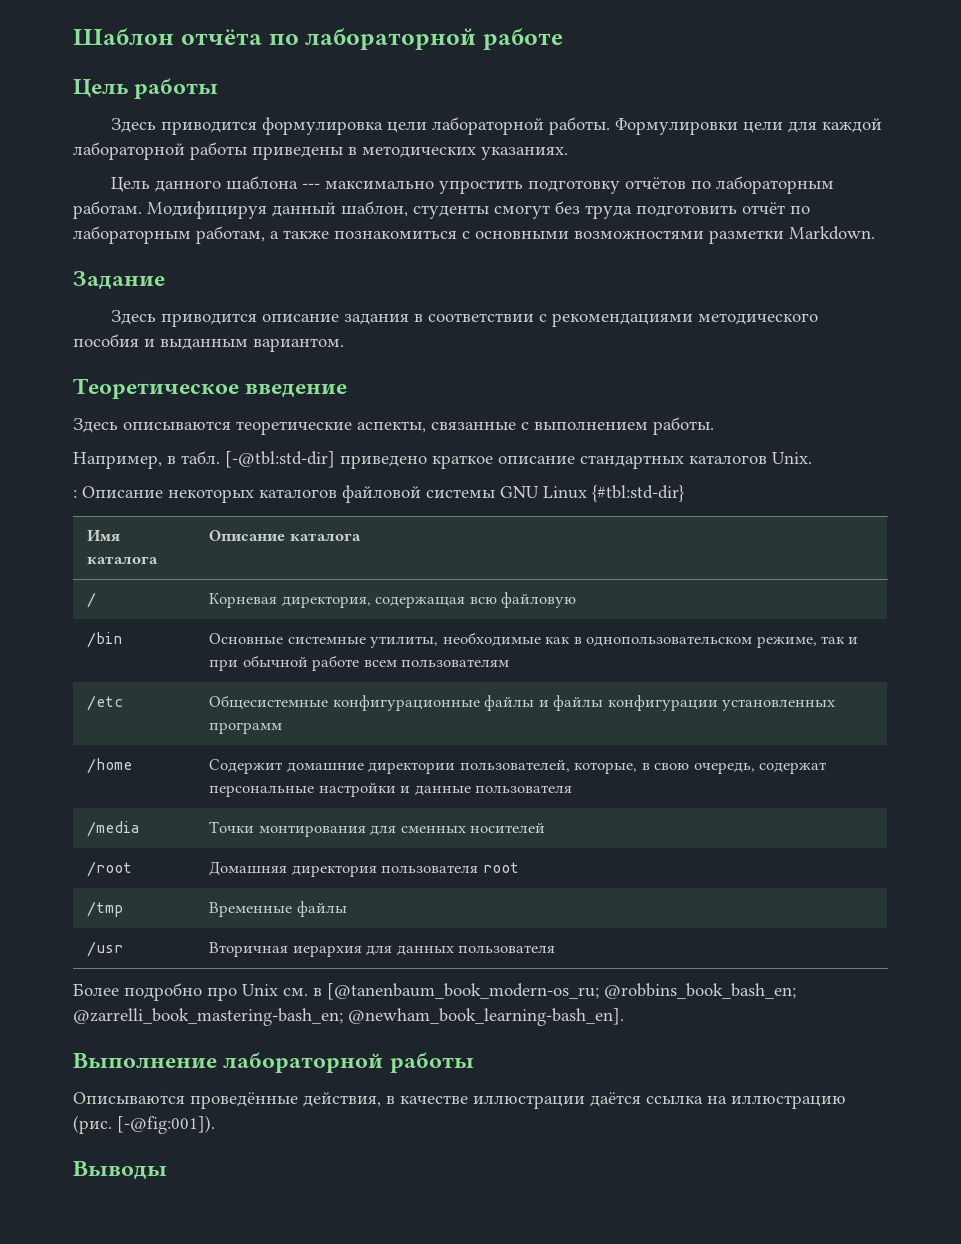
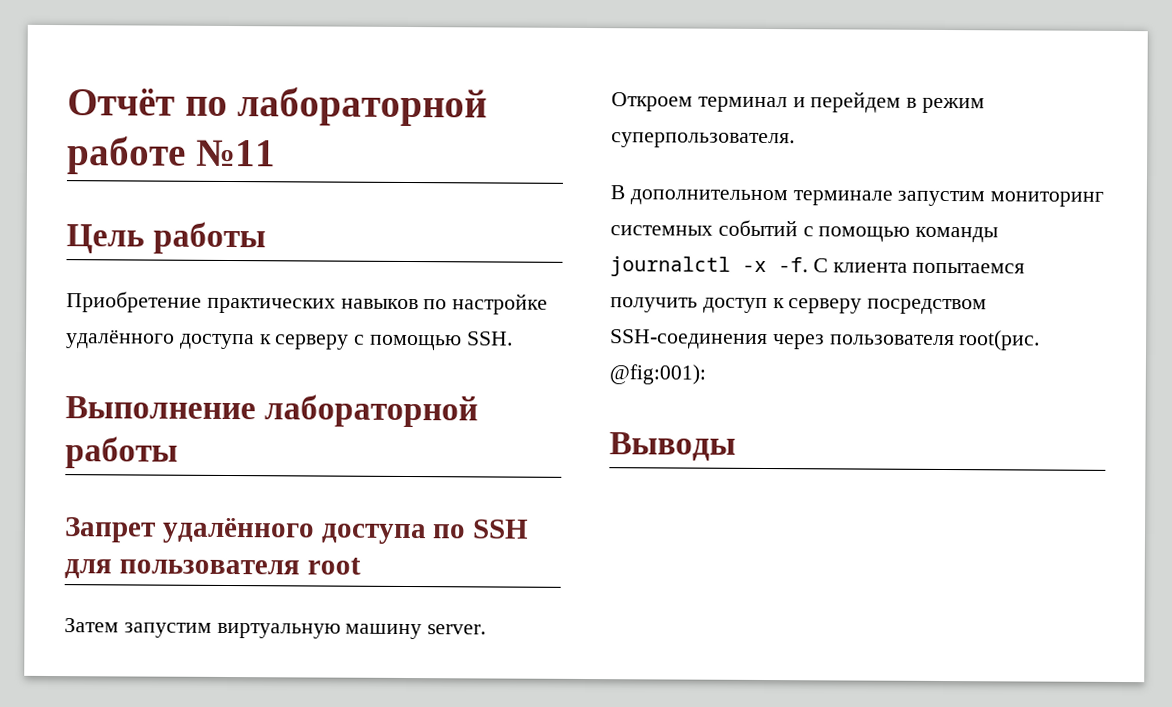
- Шаблон отчёта по лабораторной работе
+ Отчёт по лабораторной работе №11
- Здесь приводится формулировка цели лабораторной работы. Формулировки цели для каждой лабораторной работы приведены в методических указаниях.
- Цель данного шаблона --- максимально упростить подготовку отчётов по лабораторным работам. Модифицируя данный шаблон, студенты смогут без труда подготовить отчёт по лабораторным работам, а также познакомиться с основными возможностями разметки Markdown.
- Задание
- Здесь приводится описание задания в соответствии с рекомендациями методического пособия и выданным вариантом.
- Теоретическое введение
- Здесь описываются теоретические аспекты, связанные с выполнением работы.
- Например, в табл. [-@tbl:std-dir] приведено краткое описание стандартных каталогов Unix.
- : Описание некоторых каталогов файловой системы GNU Linux {#tbl:std-dir}
- Имя каталога | Описание каталога
- / | Корневая директория, содержащая всю файловую
- /bin | Основные системные утилиты, необходимые как в однопользовательском режиме, так и при обычной работе всем пользователям
- /etc | Общесистемные конфигурационные файлы и файлы конфигурации установленных программ
- /home | Содержит домашние директории пользователей, которые, в свою очередь, содержат персональные настройки и данные пользователя
- /media | Точки монтирования для сменных носителей
- /root | Домашняя директория пользователя root
- /tmp | Временные файлы
- /usr | Вторичная иерархия для данных пользователя
- Более подробно про Unix см. в [@tanenbaum_book_modern-os_ru; @robbins_book_bash_en; @zarrelli_book_mastering-bash_en; @newham_book_learning-bash_en].
+ Приобретение практических навыков по настройке удалённого доступа к серверу с помощью SSH.
  Выполнение лабораторной работы
- Описываются проведённые действия, в качестве иллюстрации даётся ссылка на иллюстрацию (рис. [-@fig:001]).
+ Запрет удалённого доступа по SSH для пользователя root
+ Затем запустим виртуальную машину server. Откроем терминал и перейдем в режим суперпользователя.
+ В дополнительном терминале запустим мониторинг системных событий с помощью команды journalctl -x -f. С клиента попытаемся получить доступ к серверу посредством SSH-соединения через пользователя root(рис. @fig:001):

